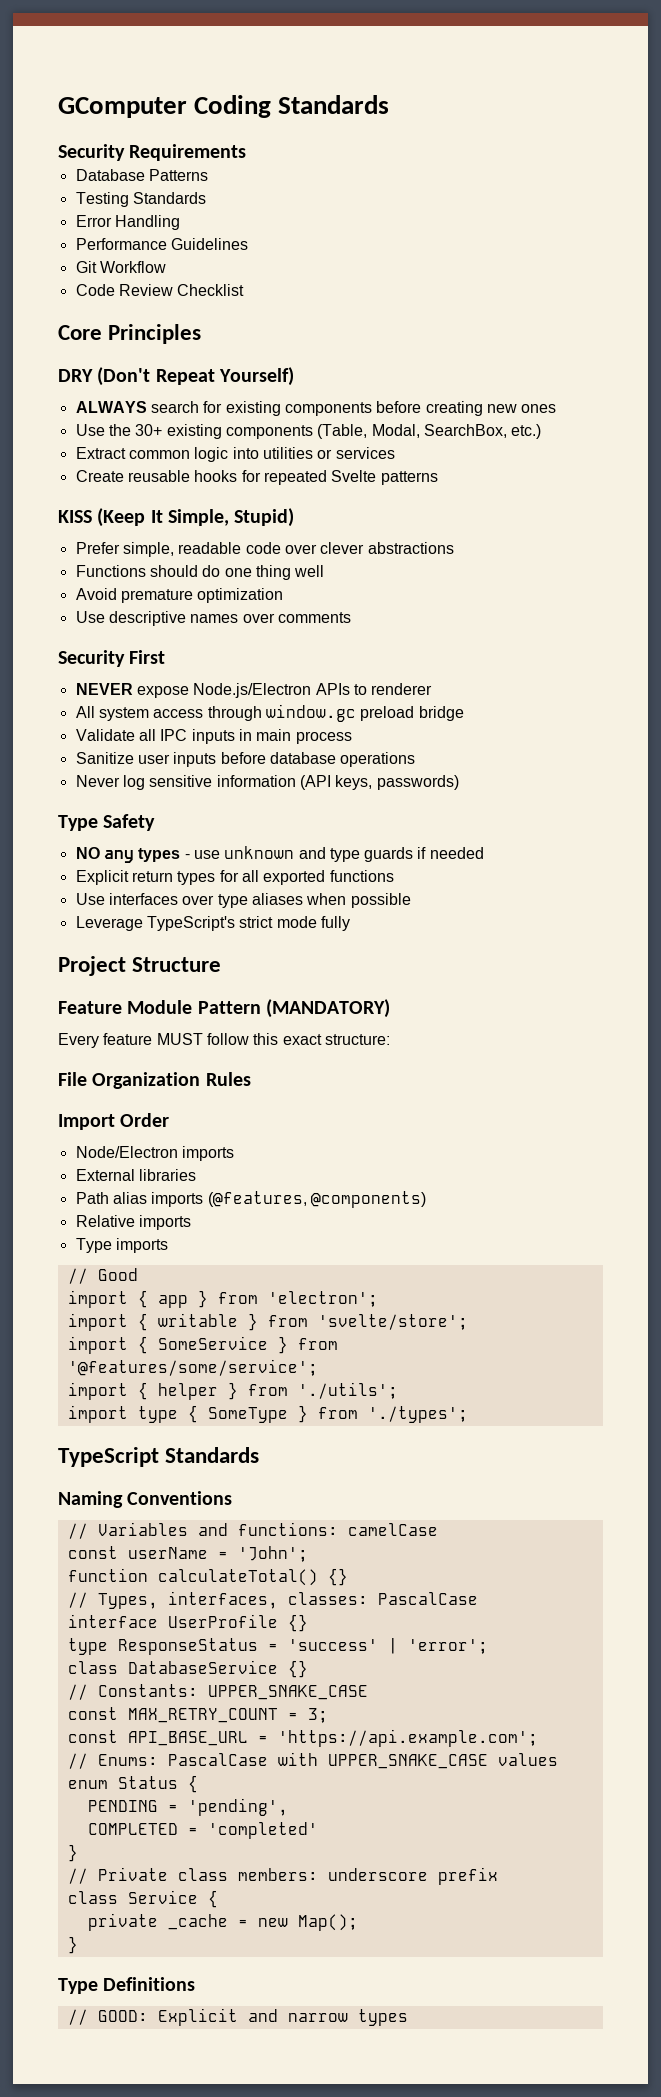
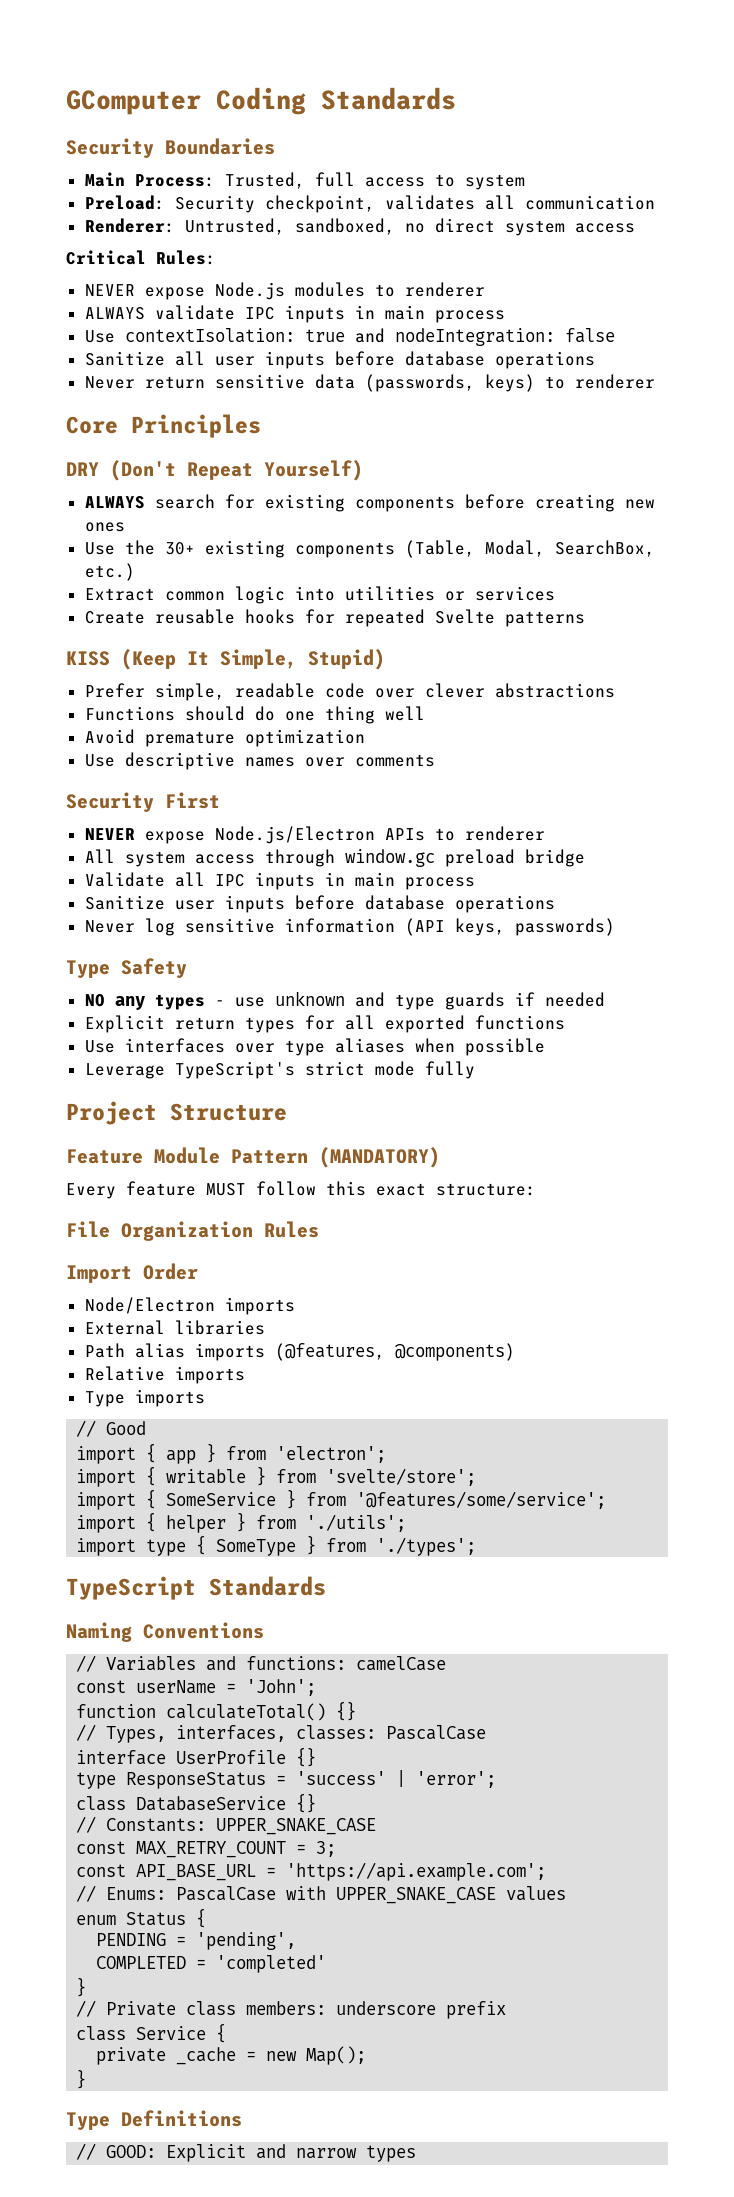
- Security Requirements
- Database Patterns
- Testing Standards
- Error Handling
- Performance Guidelines
- Git Workflow
- Code Review Checklist
+ Security Boundaries
+ Main Process: Trusted, full access to system
+ Preload: Security checkpoint, validates all communication
+ Renderer: Untrusted, sandboxed, no direct system access
+ Critical Rules:
+ NEVER expose Node.js modules to renderer
+ ALWAYS validate IPC inputs in main process
+ Use contextIsolation: true and nodeIntegration: false
+ Sanitize all user inputs before database operations
+ Never return sensitive data (passwords, keys) to renderer

